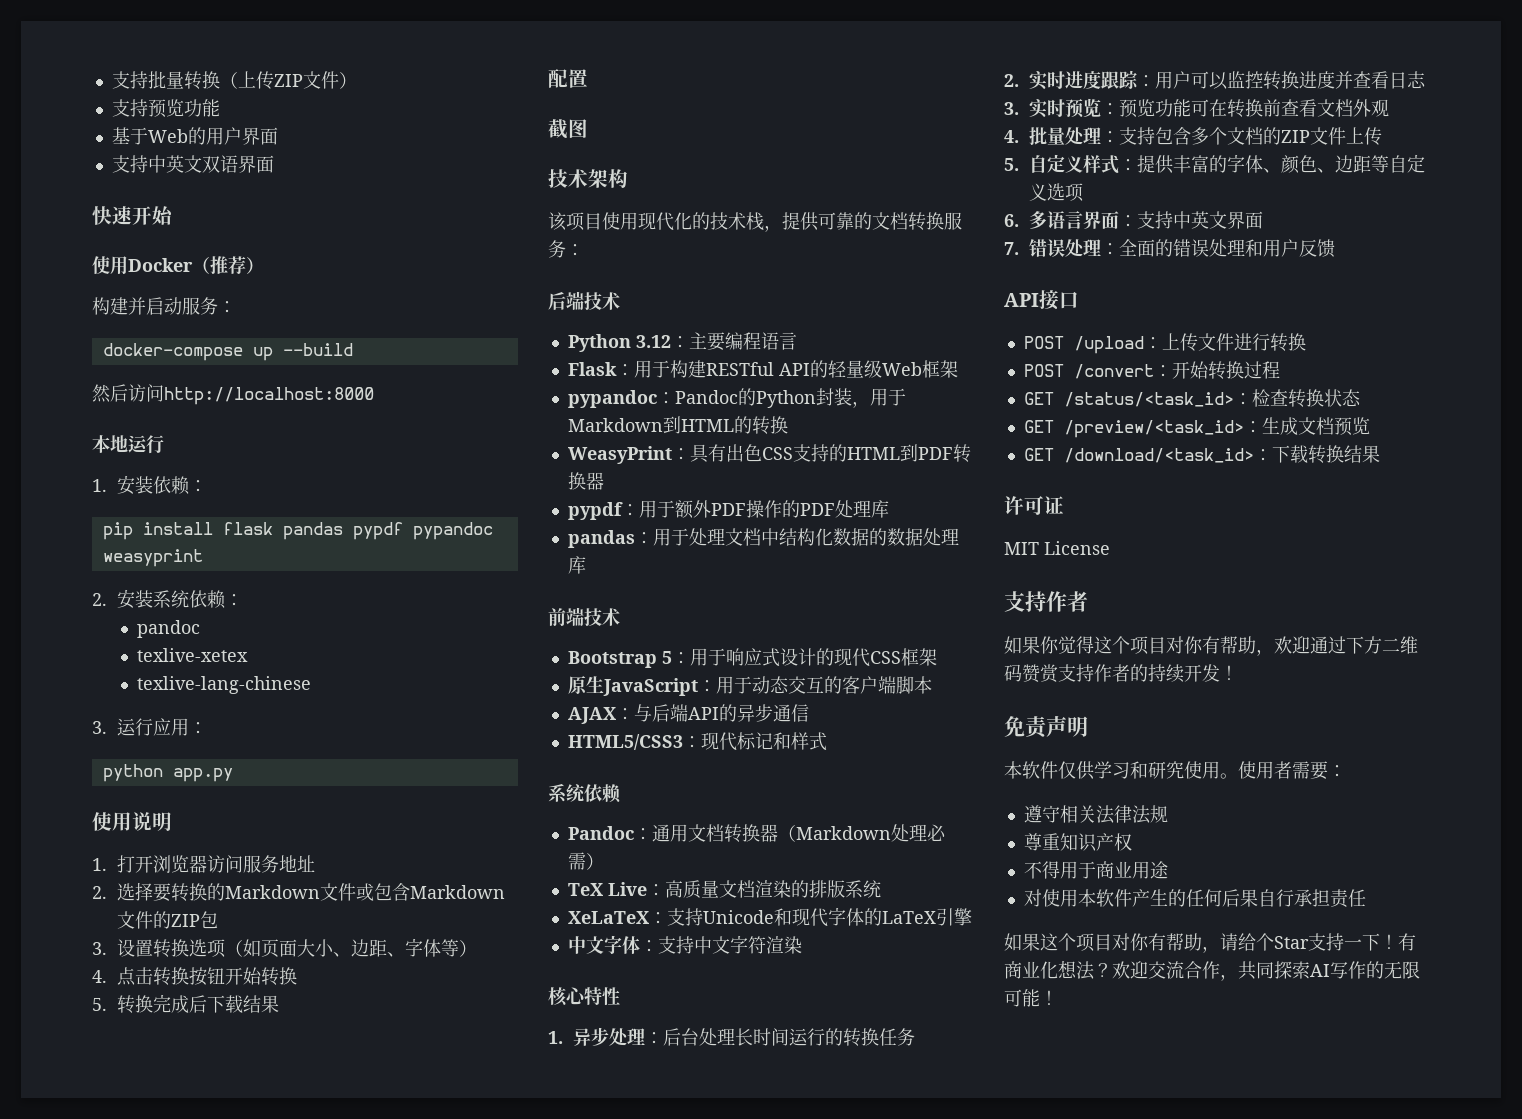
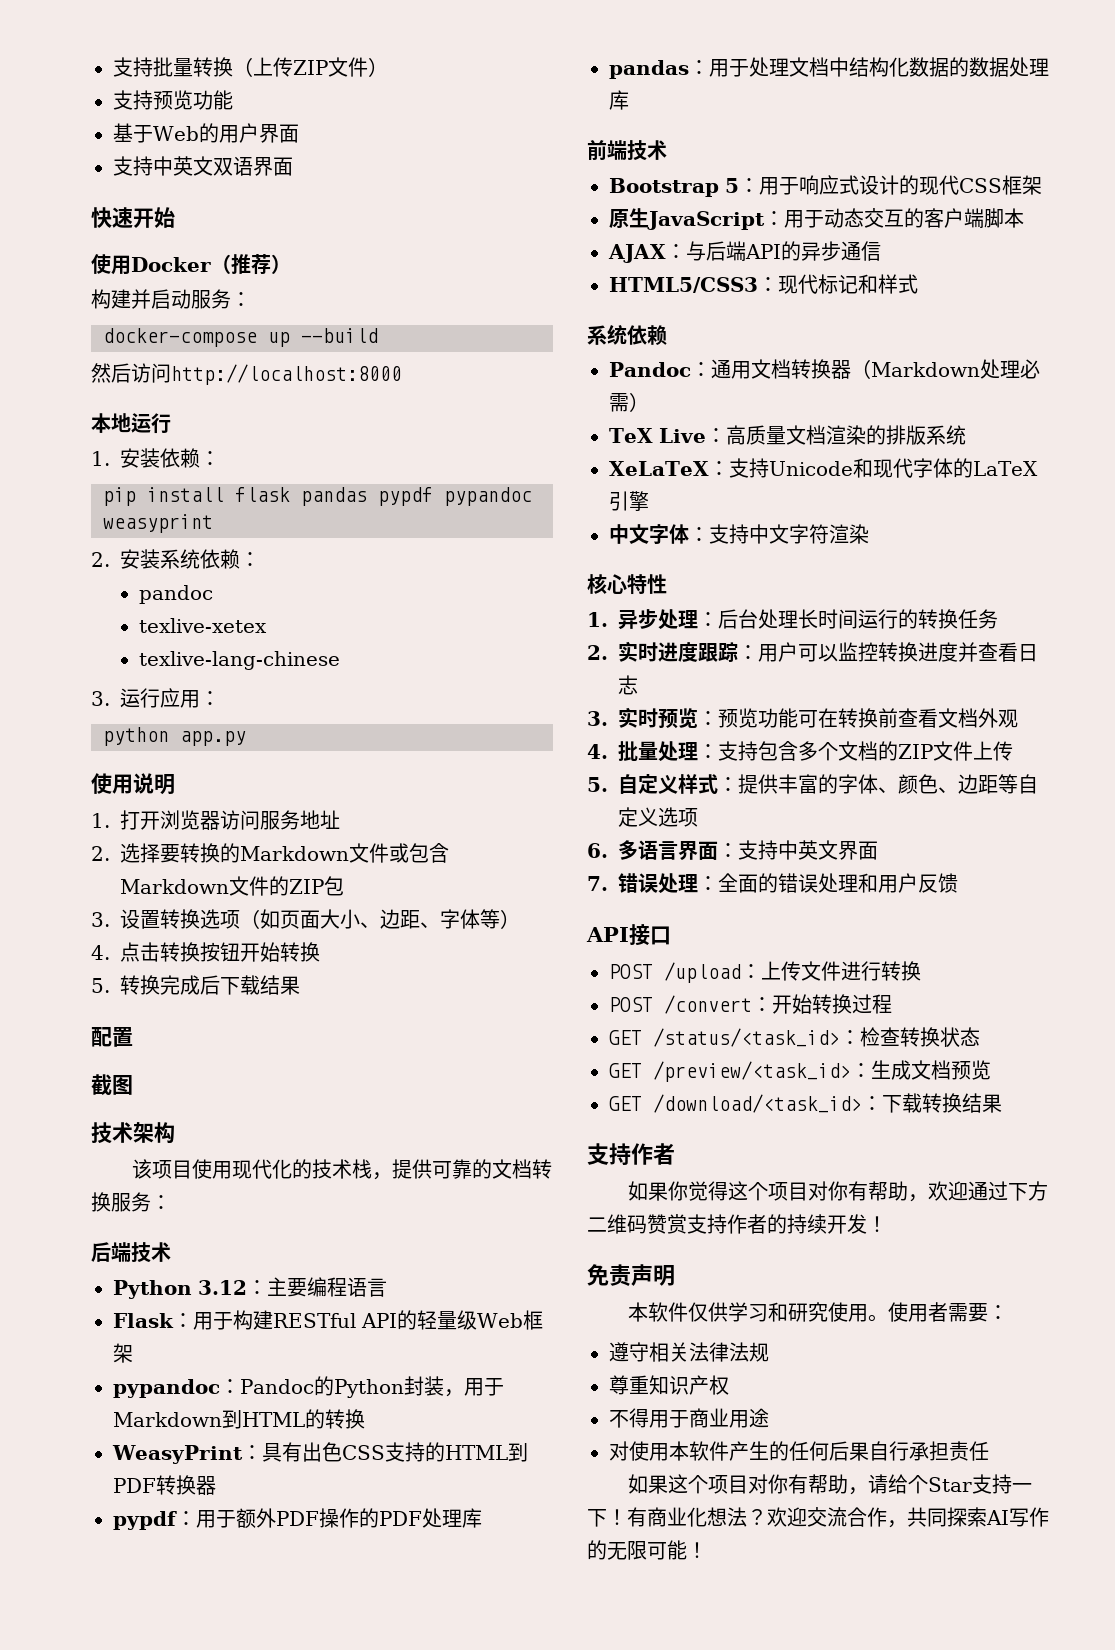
- 许可证
- MIT License

